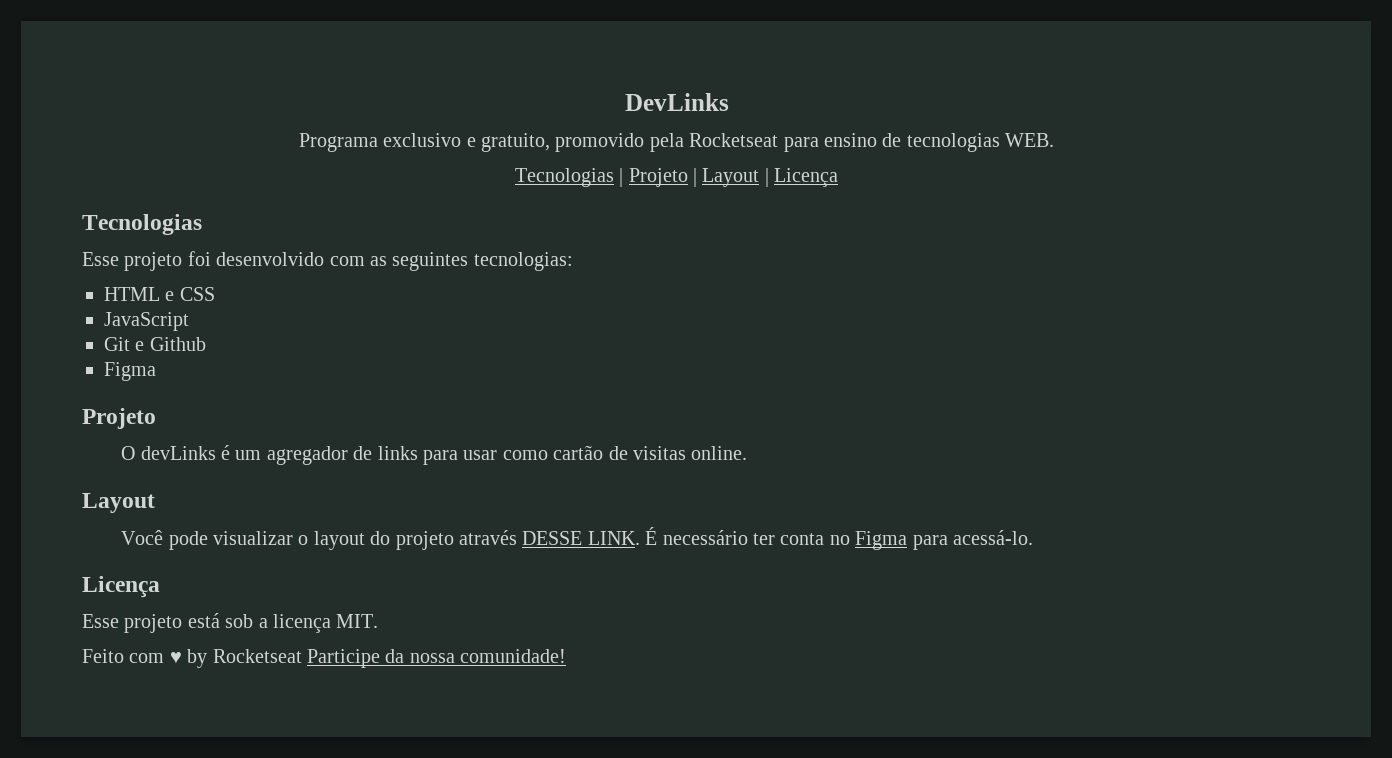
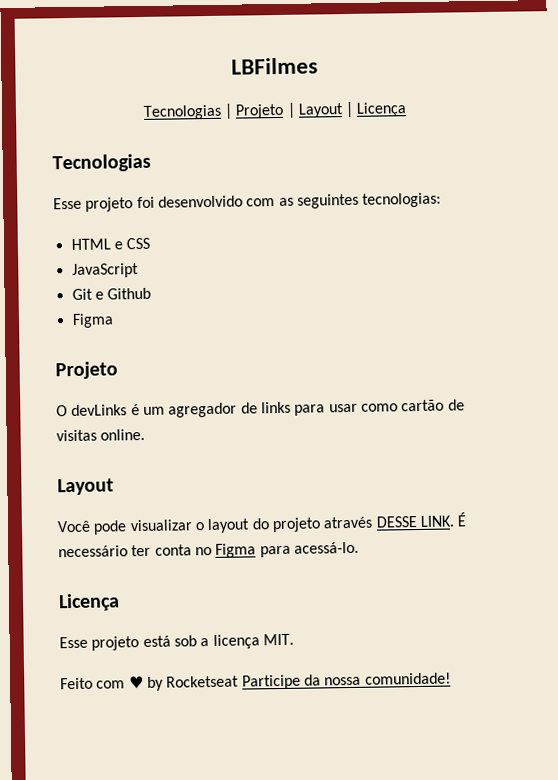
- DevLinks
- Programa exclusivo e gratuito, promovido pela Rocketseat para ensino de tecnologias WEB.
+ LBFilmes

